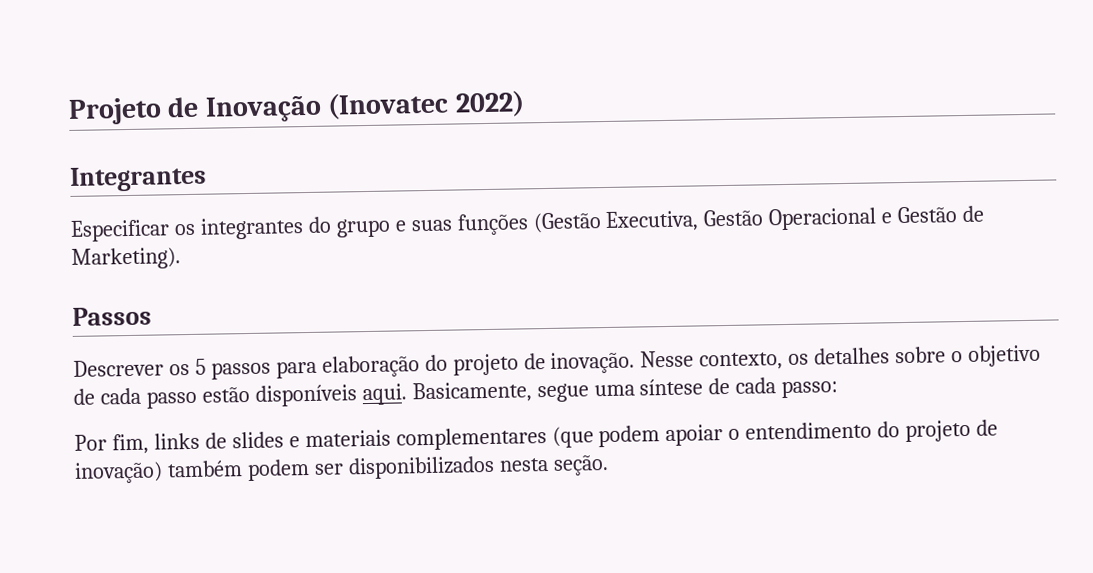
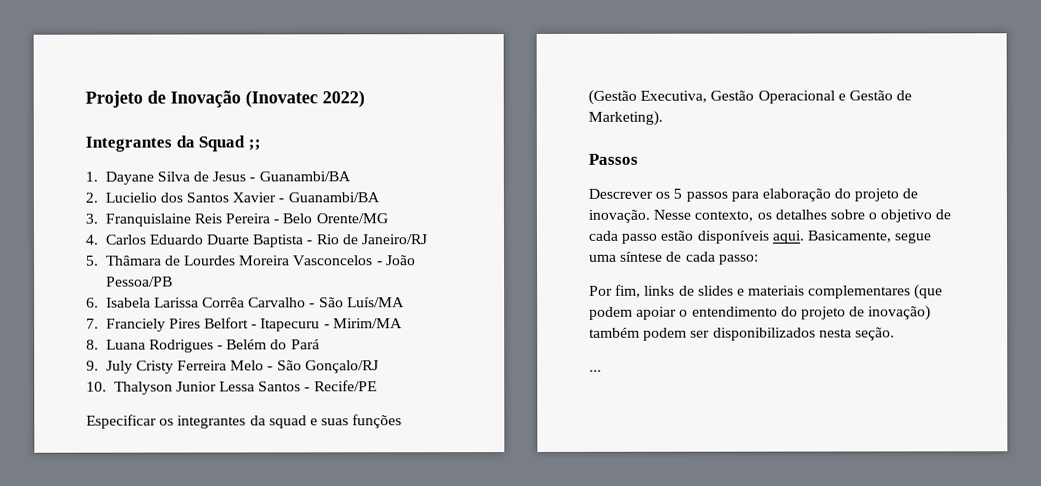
- Integrantes
+ Integrantes da Squad ;;
+ 1. Dayane Silva de Jesus - Guanambi/BA
+ 2. Lucielio dos Santos Xavier - Guanambi/BA
+ 3. Franquislaine Reis Pereira - Belo Orente/MG
+ 4. Carlos Eduardo Duarte Baptista - Rio de Janeiro/RJ
+ 5. Thâmara de Lourdes Moreira Vasconcelos - João Pessoa/PB
+ 6. Isabela Larissa Corrêa Carvalho - São Luís/MA
+ 7. Franciely Pires Belfort - Itapecuru - Mirim/MA
+ 8. Luana Rodrigues - Belém do Pará
+ 9. July Cristy Ferreira Melo - São Gonçalo/RJ
+ 10. Thalyson Junior Lessa Santos - Recife/PE
- Especificar os integrantes do grupo e suas funções (Gestão Executiva, Gestão Operacional e Gestão de Marketing).
+ Especificar os integrantes da squad e suas funções (Gestão Executiva, Gestão Operacional e Gestão de Marketing).
+ ...

